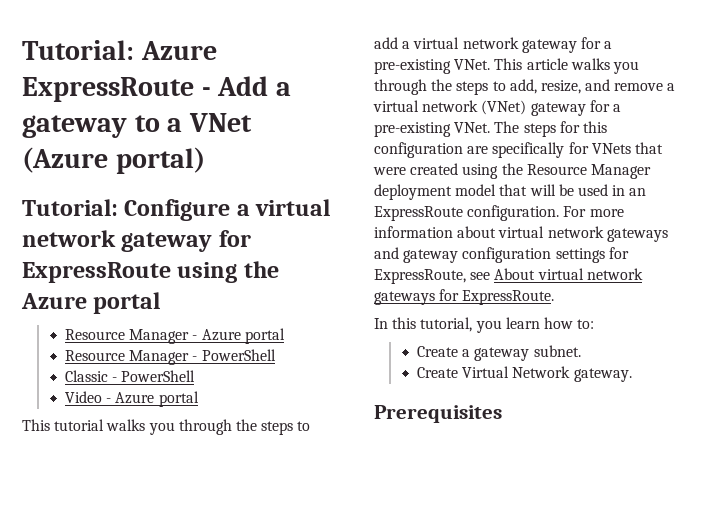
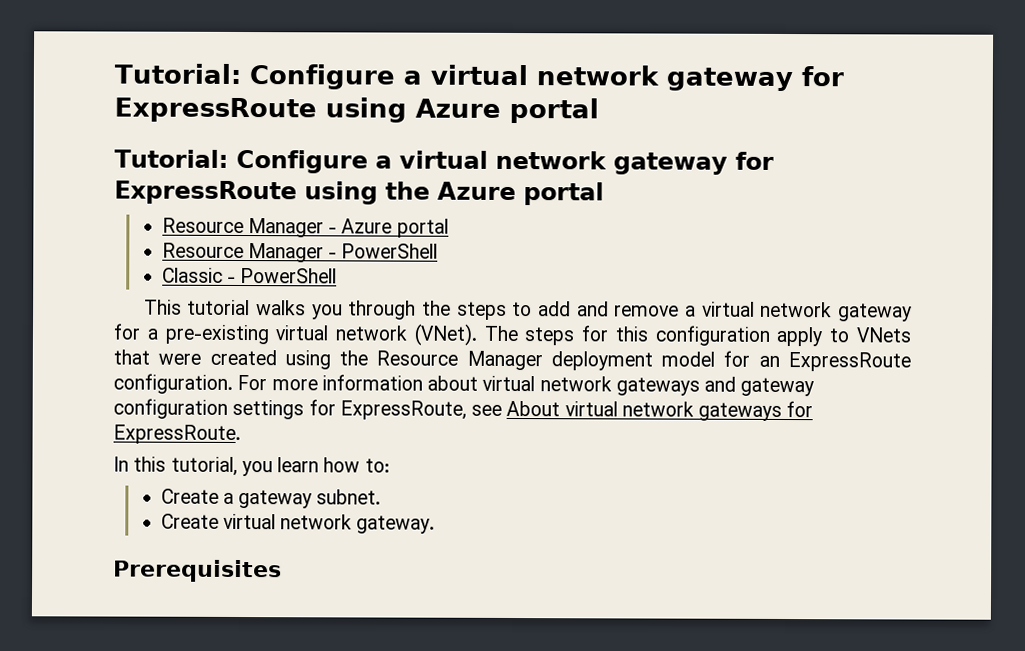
- Tutorial: Azure ExpressRoute - Add a gateway to a VNet (Azure portal)
+ Tutorial: Configure a virtual network gateway for ExpressRoute using Azure portal
- Video - Azure portal
- This tutorial walks you through the steps to add a virtual network gateway for a pre-existing VNet. This article walks you through the steps to add, resize, and remove a virtual network (VNet) gateway for a pre-existing VNet.
+ This tutorial walks you through the steps to add and remove a virtual network gateway for a pre-existing virtual network (VNet).
- The steps for this configuration are specifically for VNets that were created using the Resource Manager deployment model that will be used in an ExpressRoute configuration.
+ The steps for this configuration apply to VNets that were created using the Resource Manager deployment model for an ExpressRoute configuration.
- Create Virtual Network gateway.
+ Create virtual network gateway.

